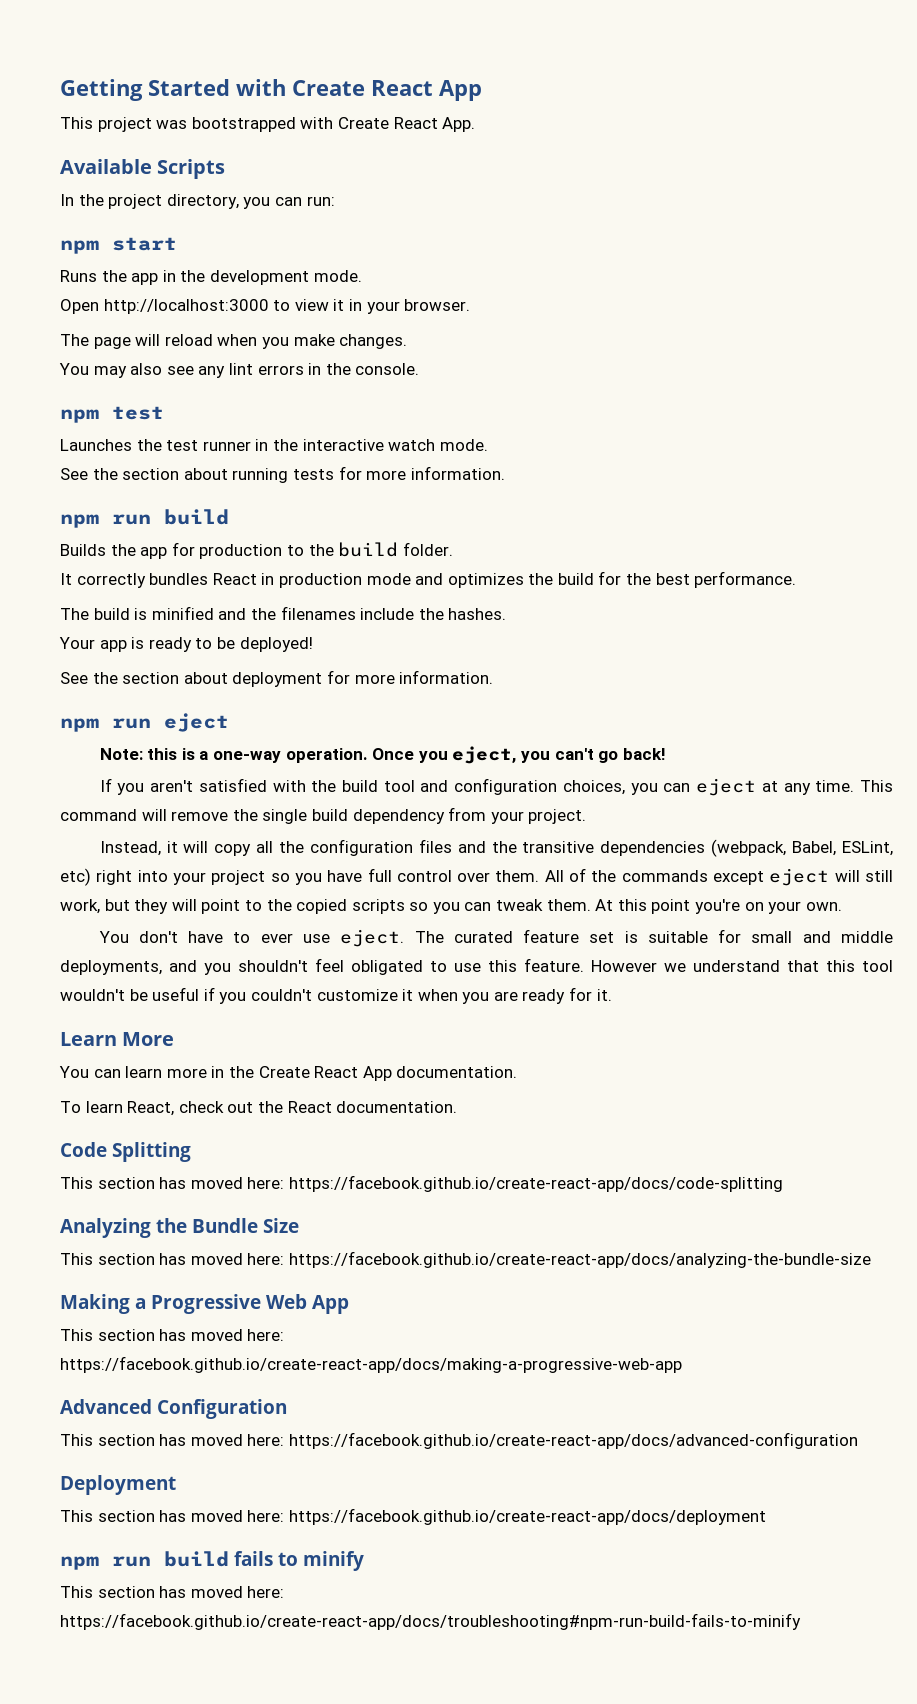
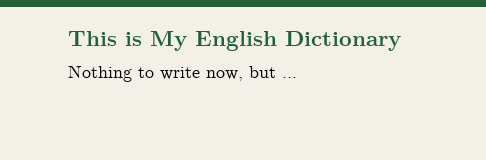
- Getting Started with Create React App
- This project was bootstrapped with Create React App.
- Available Scripts
- In the project directory, you can run:
- npm start
- Runs the app in the development mode.
- Open http://localhost:3000 to view it in your browser.
- The page will reload when you make changes.
- You may also see any lint errors in the console.
- npm test
- Launches the test runner in the interactive watch mode.
- See the section about running tests for more information.
- npm run build
- Builds the app for production to the build folder.
- It correctly bundles React in production mode and optimizes the build for the best performance.
- The build is minified and the filenames include the hashes.
- Your app is ready to be deployed!
- See the section about deployment for more information.
- npm run eject
- Note: this is a one-way operation. Once you eject, you can't go back!
- If you aren't satisfied with the build tool and configuration choices, you can eject at any time. This command will remove the single build dependency from your project.
- Instead, it will copy all the configuration files and the transitive dependencies (webpack, Babel, ESLint, etc) right into your project so you have full control over them. All of the commands except eject will still work, but they will point to the copied scripts so you can tweak them. At this point you're on your own.
- You don't have to ever use eject. The curated feature set is suitable for small and middle deployments, and you shouldn't feel obligated to use this feature. However we understand that this tool wouldn't be useful if you couldn't customize it when you are ready for it.
- Learn More
- You can learn more in the Create React App documentation.
- To learn React, check out the React documentation.
- Code Splitting
- This section has moved here: https://facebook.github.io/create-react-app/docs/code-splitting
- Analyzing the Bundle Size
- This section has moved here: https://facebook.github.io/create-react-app/docs/analyzing-the-bundle-size
- Making a Progressive Web App
- This section has moved here: https://facebook.github.io/create-react-app/docs/making-a-progressive-web-app
- Advanced Configuration
- This section has moved here: https://facebook.github.io/create-react-app/docs/advanced-configuration
- Deployment
- This section has moved here: https://facebook.github.io/create-react-app/docs/deployment
- npm run build fails to minify
- This section has moved here: https://facebook.github.io/create-react-app/docs/troubleshooting#npm-run-build-fails-to-minify
+ This is My English Dictionary
+ Nothing to write now, but ...

